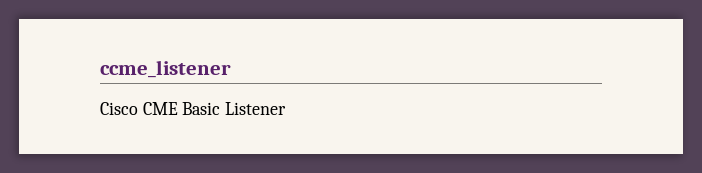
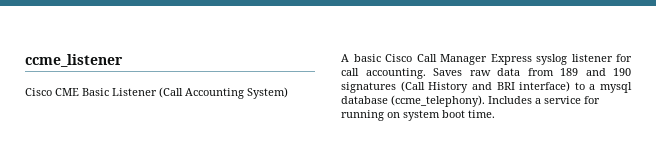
- Cisco CME Basic Listener
+ Cisco CME Basic Listener (Call Accounting System)
+ A basic Cisco Call Manager Express syslog listener for call accounting. Saves raw data from 189 and 190 signatures (Call History and BRI interface) to a mysql database (ccme_telephony). Includes a service for running on system boot time.

